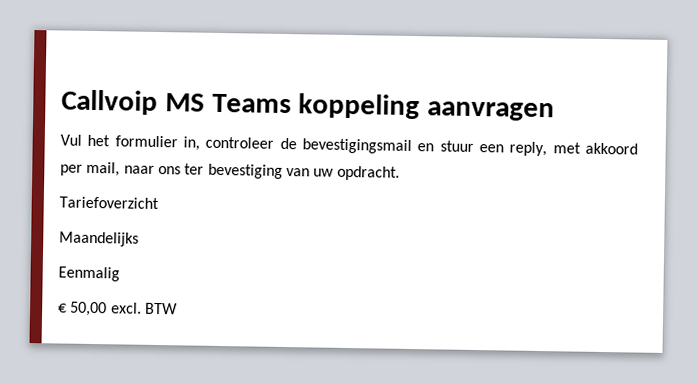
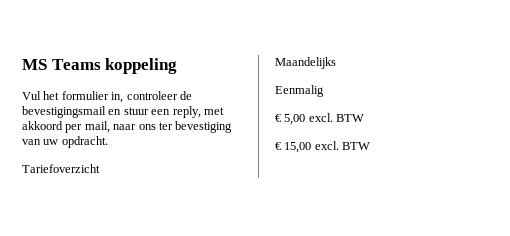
- Callvoip MS Teams koppeling aanvragen
+ MS Teams koppeling
- € 50,00 excl. BTW
+ € 5,00 excl. BTW
+ € 15,00 excl. BTW

